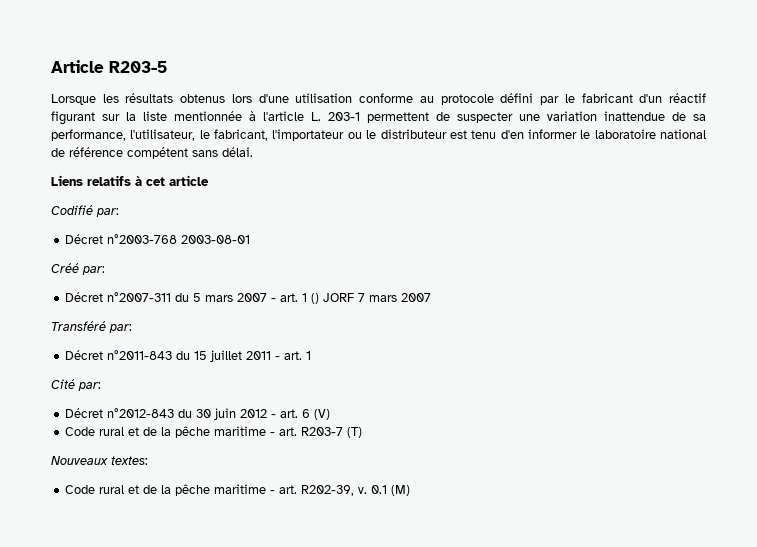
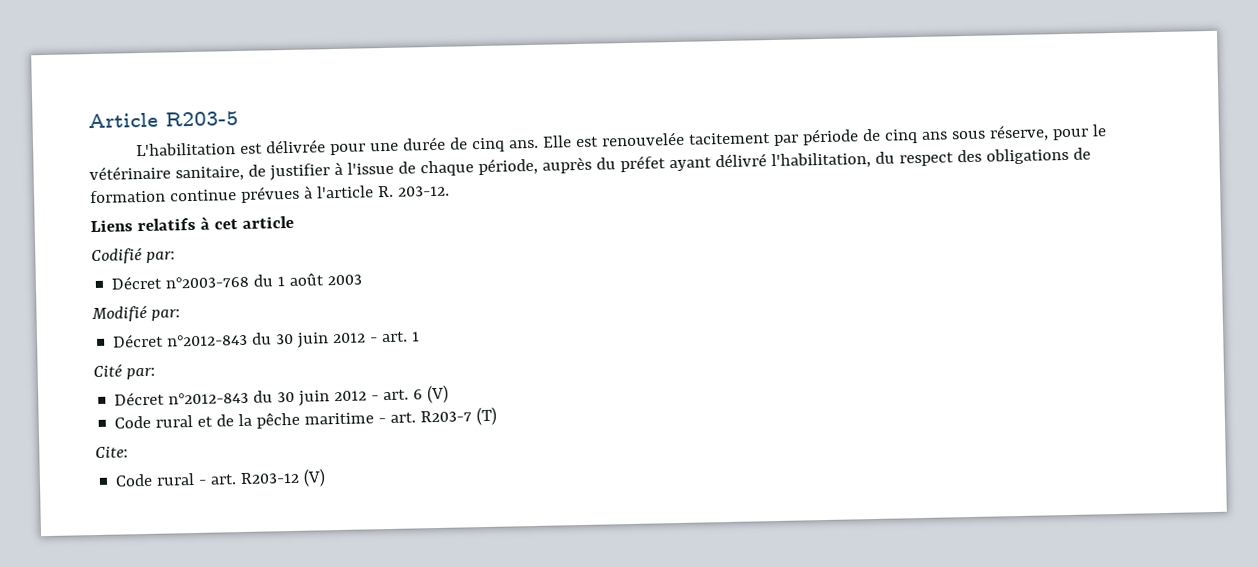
- Lorsque les résultats obtenus lors d'une utilisation conforme au protocole défini par le fabricant d'un réactif figurant sur la liste mentionnée à l'article L. 203-1 permettent de suspecter une variation inattendue de sa performance, l'utilisateur, le fabricant, l'importateur ou le distributeur est tenu d'en informer le laboratoire national de référence compétent sans délai.
+ L'habilitation est délivrée pour une durée de cinq ans. Elle est renouvelée tacitement par période de cinq ans sous réserve, pour le vétérinaire sanitaire, de justifier à l'issue de chaque période, auprès du préfet ayant délivré l'habilitation, du respect des obligations de formation continue prévues à l'article R. 203-12.
- Décret n°2003-768 2003-08-01
- Créé par:
- Décret n°2007-311 du 5 mars 2007 - art. 1 () JORF 7 mars 2007
- Transféré par:
- Décret n°2011-843 du 15 juillet 2011 - art. 1
+ Décret n°2003-768 du 1 août 2003
+ Modifié par:
+ Décret n°2012-843 du 30 juin 2012 - art. 1
- Nouveaux textes:
- Code rural et de la pêche maritime - art. R202-39, v. 0.1 (M)
+ Cite:
+ Code rural - art. R203-12 (V)

